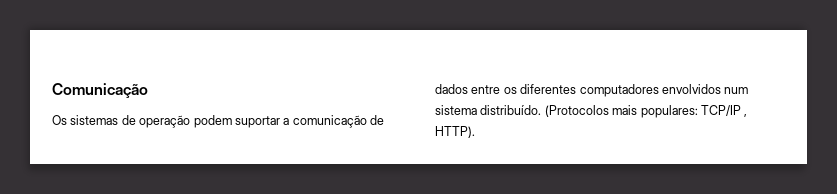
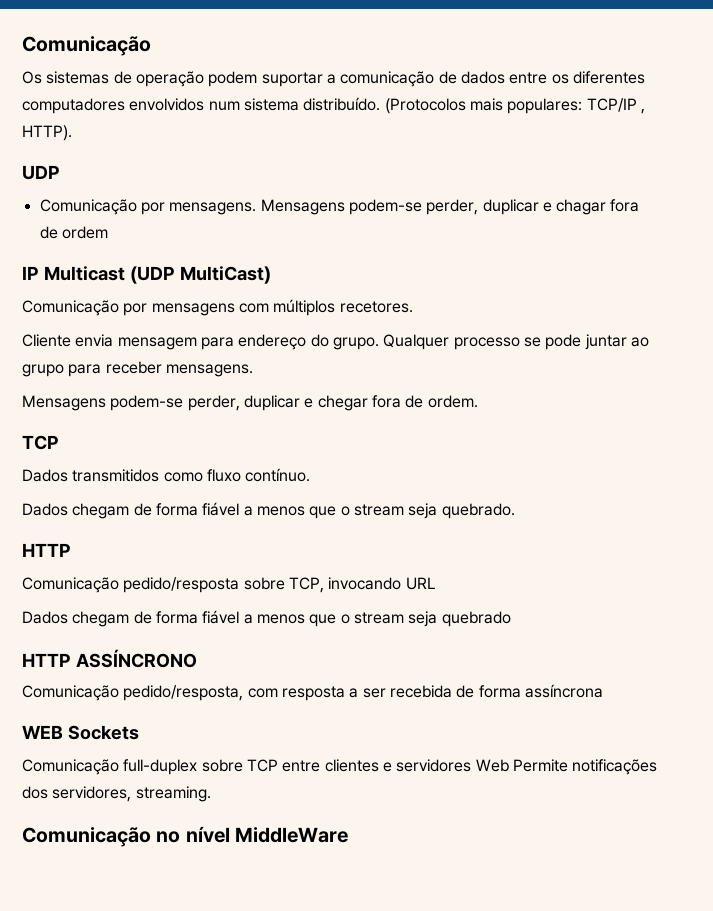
+ UDP
+ Comunicação por mensagens. Mensagens podem-se perder, duplicar e chagar fora de ordem
+ IP Multicast (UDP MultiCast)
+ Comunicação por mensagens com múltiplos recetores.
+ Cliente envia mensagem para endereço do grupo. Qualquer processo se pode juntar ao grupo para receber mensagens.
+ Mensagens podem-se perder, duplicar e chegar fora de ordem.
+ TCP
+ Dados transmitidos como fluxo contínuo.
+ Dados chegam de forma fiável a menos que o stream seja quebrado.
+ HTTP
+ Comunicação pedido/resposta sobre TCP, invocando URL
+ Dados chegam de forma fiável a menos que o stream seja quebrado
+ HTTP ASSÍNCRONO
+ Comunicação pedido/resposta, com resposta a ser recebida de forma assíncrona
+ WEB Sockets
+ Comunicação full-duplex sobre TCP entre clientes e servidores Web Permite notificações dos servidores, streaming.
+ Comunicação no nível MiddleWare

